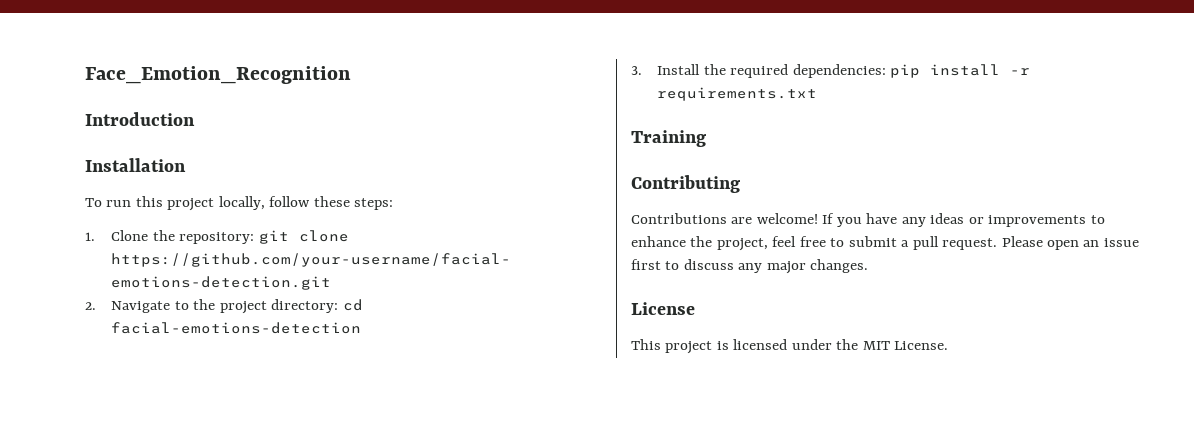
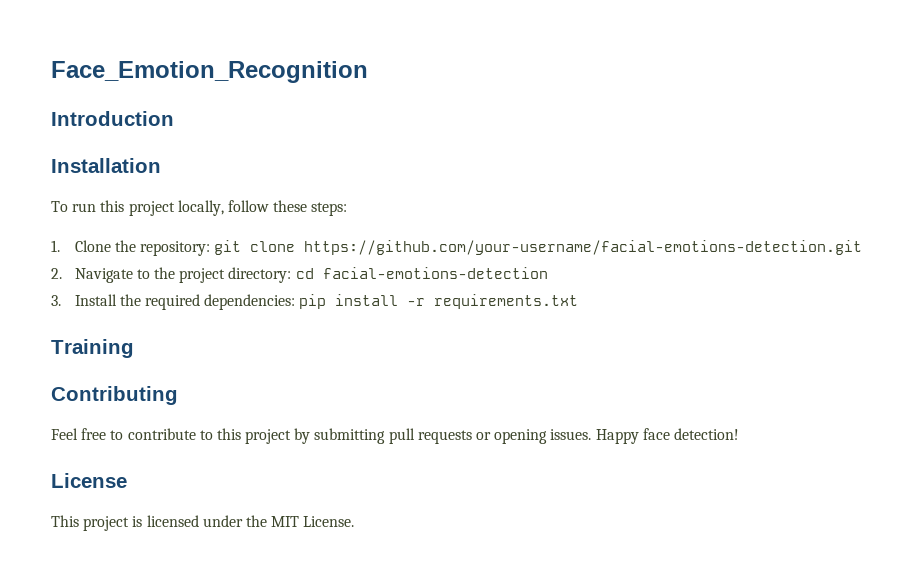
- Contributions are welcome! If you have any ideas or improvements to enhance the project, feel free to submit a pull request. Please open an issue first to discuss any major changes.
+ Feel free to contribute to this project by submitting pull requests or opening issues. Happy face detection!

